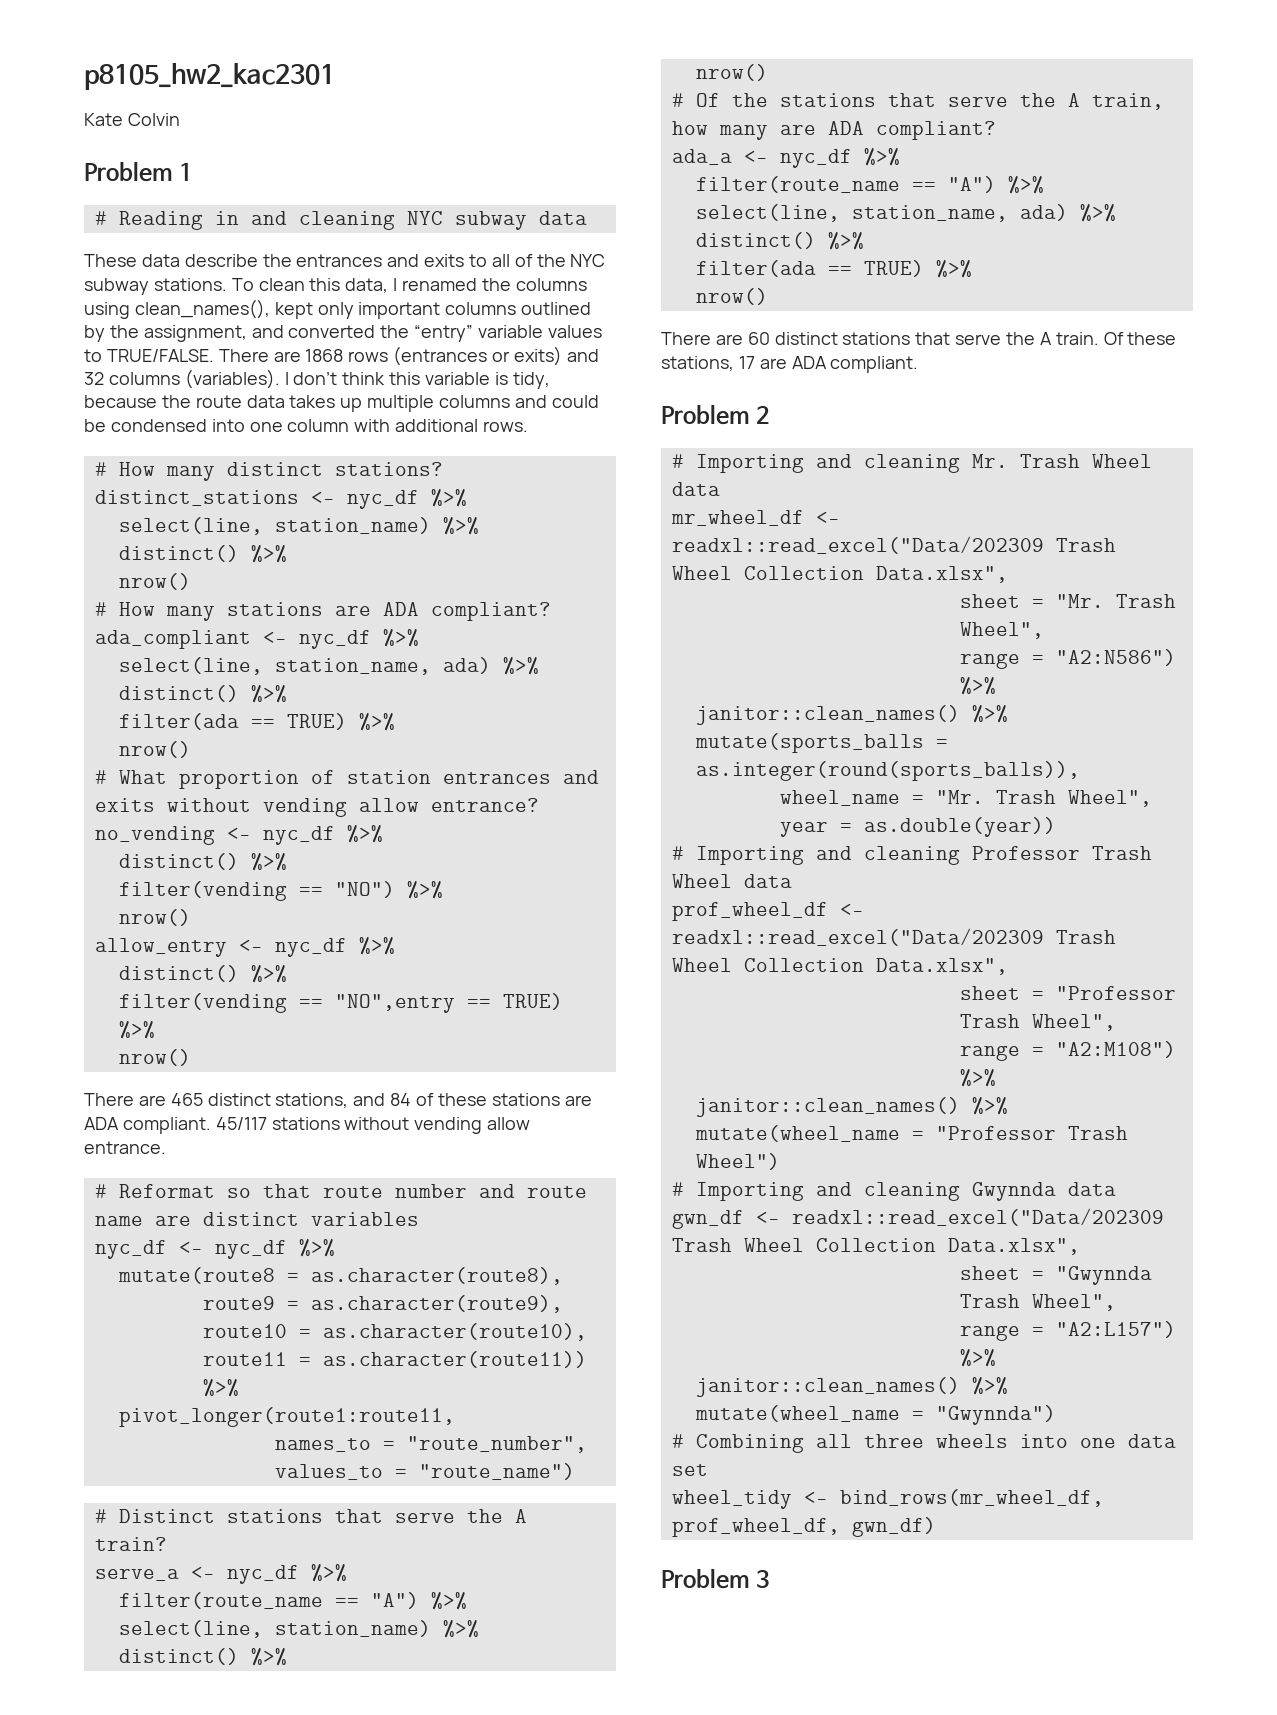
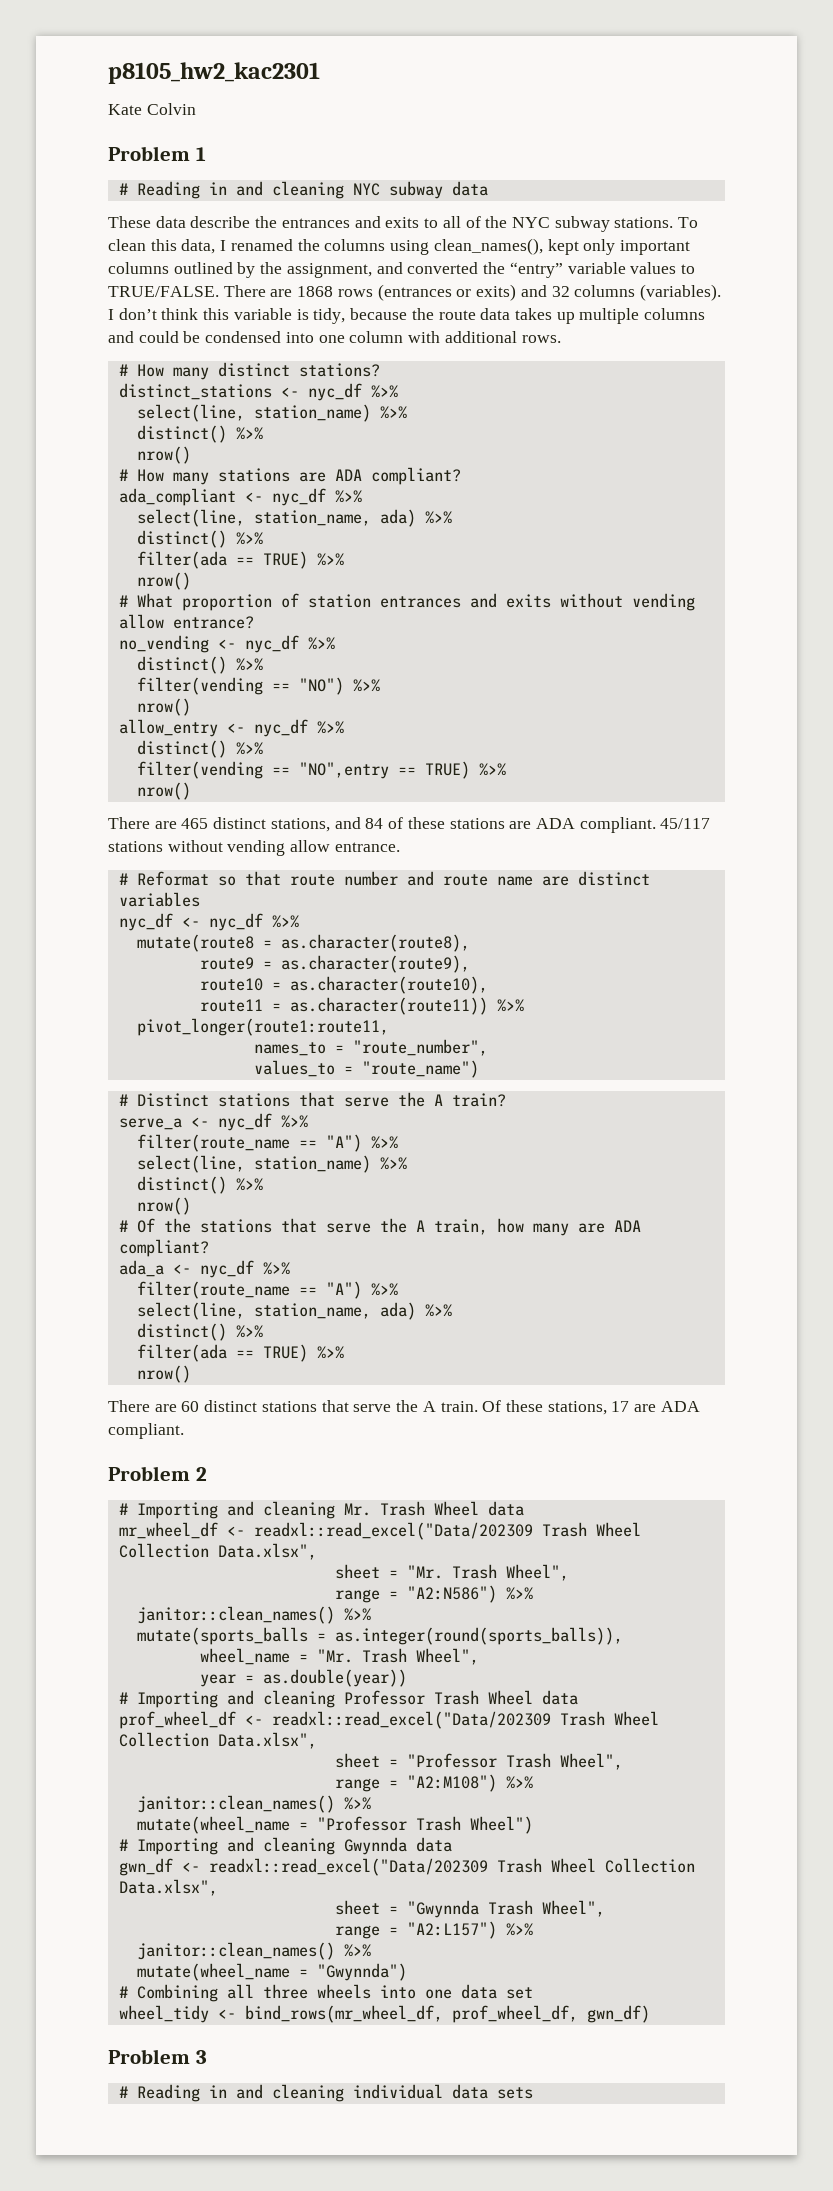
+ # Reading in and cleaning individual data sets

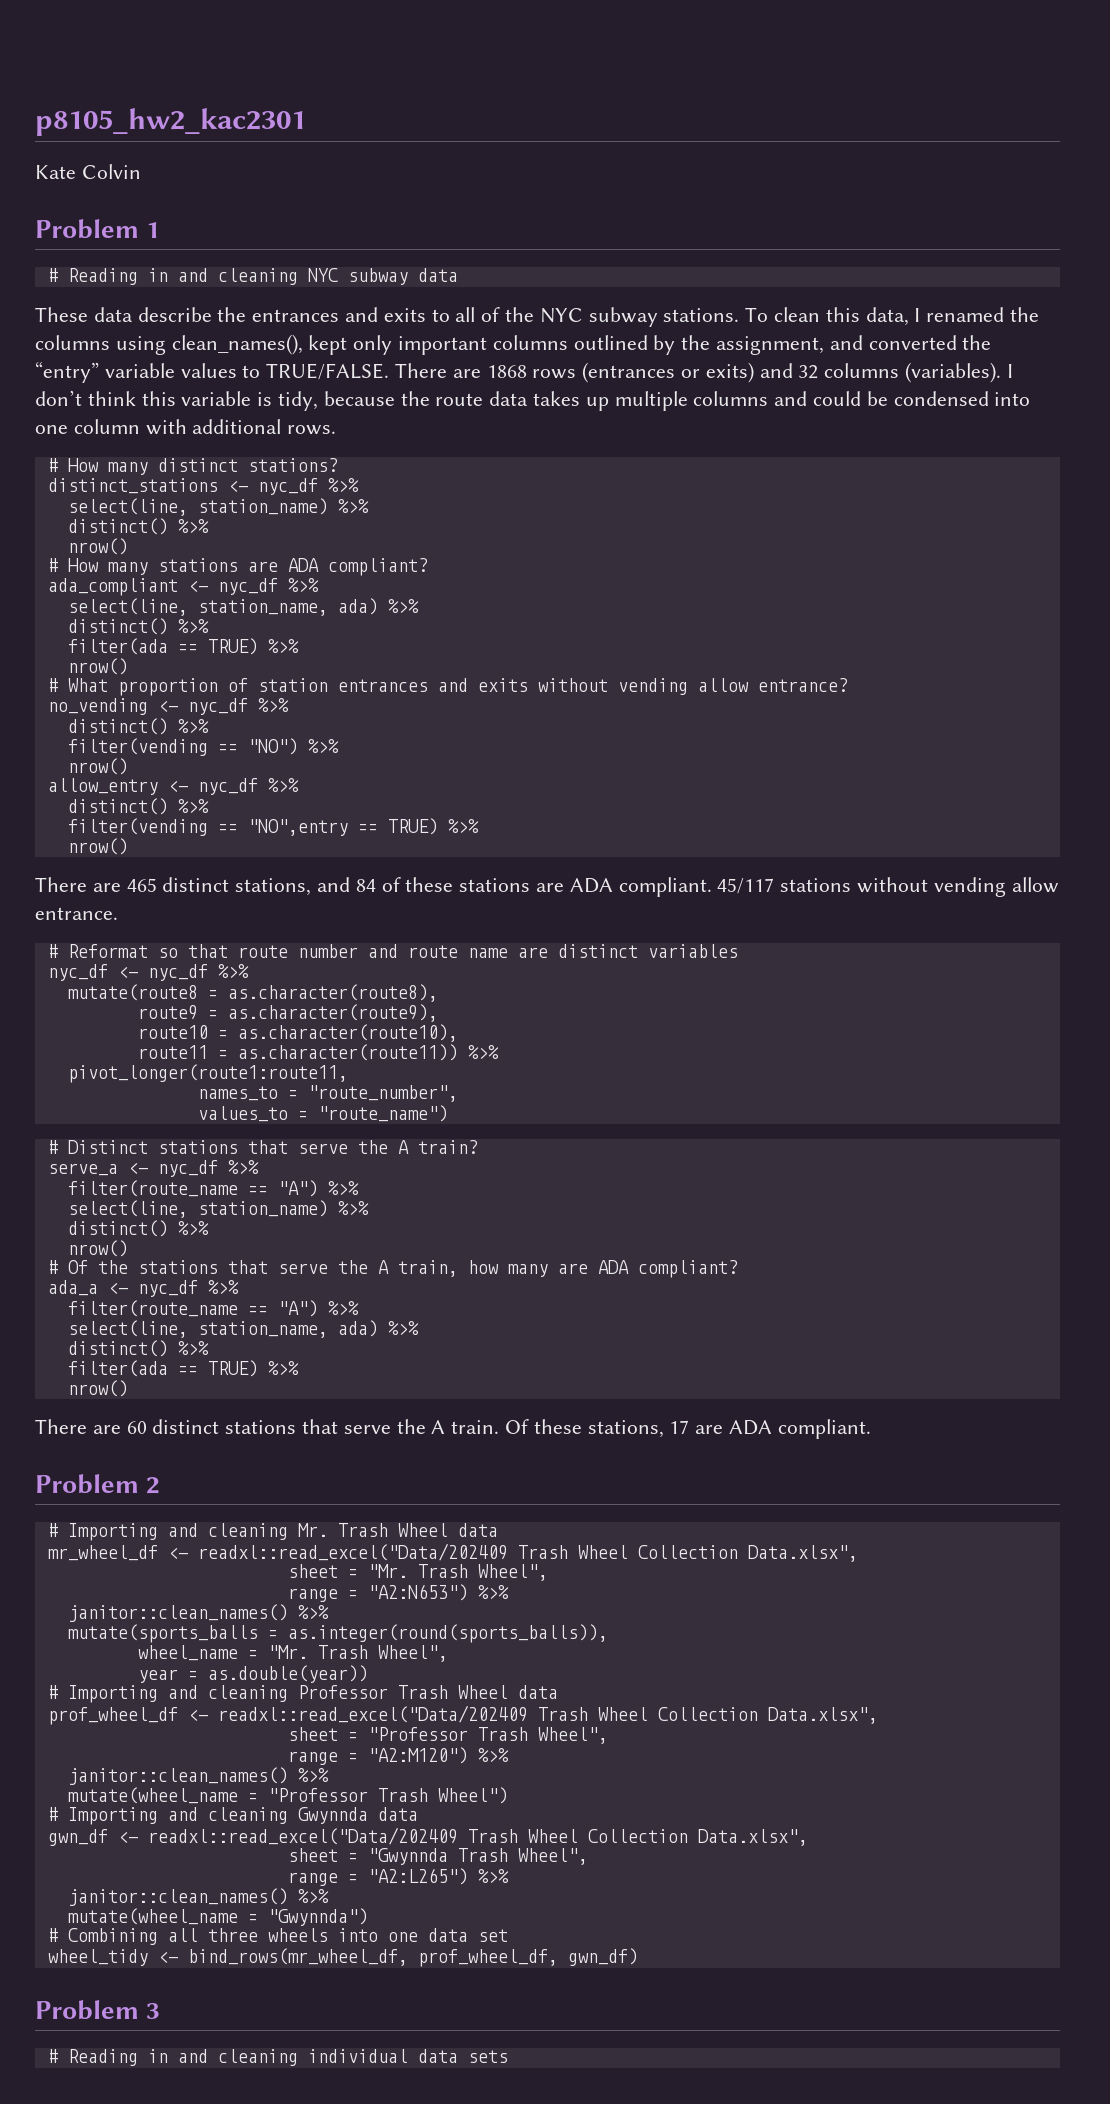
- mr_wheel_df <- readxl::read_excel("Data/202309 Trash Wheel Collection Data.xlsx",
+ mr_wheel_df <- readxl::read_excel("Data/202409 Trash Wheel Collection Data.xlsx",
- range = "A2:N586") %>%
+ range = "A2:N653") %>%
- prof_wheel_df <- readxl::read_excel("Data/202309 Trash Wheel Collection Data.xlsx",
+ prof_wheel_df <- readxl::read_excel("Data/202409 Trash Wheel Collection Data.xlsx",
- range = "A2:M108") %>%
+ range = "A2:M120") %>%
- gwn_df <- readxl::read_excel("Data/202309 Trash Wheel Collection Data.xlsx",
+ gwn_df <- readxl::read_excel("Data/202409 Trash Wheel Collection Data.xlsx",
- range = "A2:L157") %>%
+ range = "A2:L265") %>%

